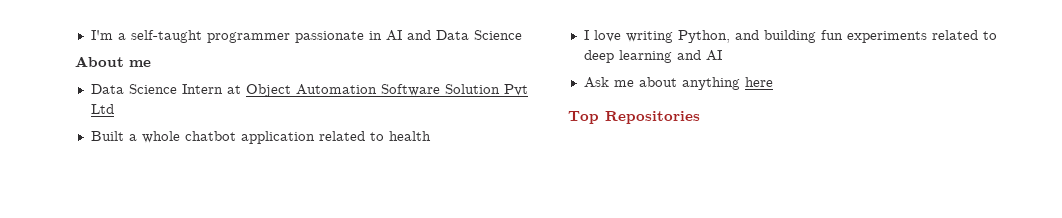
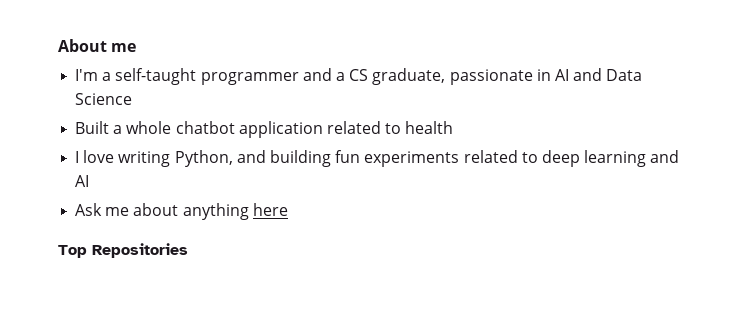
+ About me
- I'm a self-taught programmer passionate in AI and Data Science
+ I'm a self-taught programmer and a CS graduate, passionate in AI and Data Science
- About me
- Data Science Intern at Object Automation Software Solution Pvt Ltd

